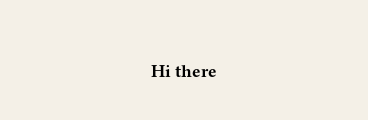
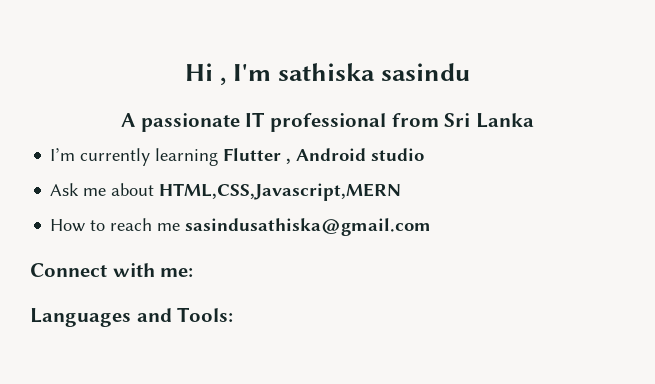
- Hi there
+ Hi , I'm sathiska sasindu
+ A passionate IT professional from Sri Lanka
+ I’m currently learning Flutter , Android studio
+ Ask me about HTML,CSS,Javascript,MERN
+ How to reach me sasindusathiska@gmail.com
+ Connect with me:
+ Languages and Tools:

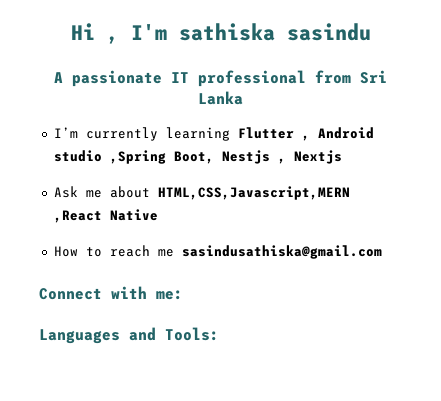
- I’m currently learning Flutter , Android studio
+ I’m currently learning Flutter , Android studio ,Spring Boot, Nestjs , Nextjs
- Ask me about HTML,CSS,Javascript,MERN
+ Ask me about HTML,CSS,Javascript,MERN ,React Native

